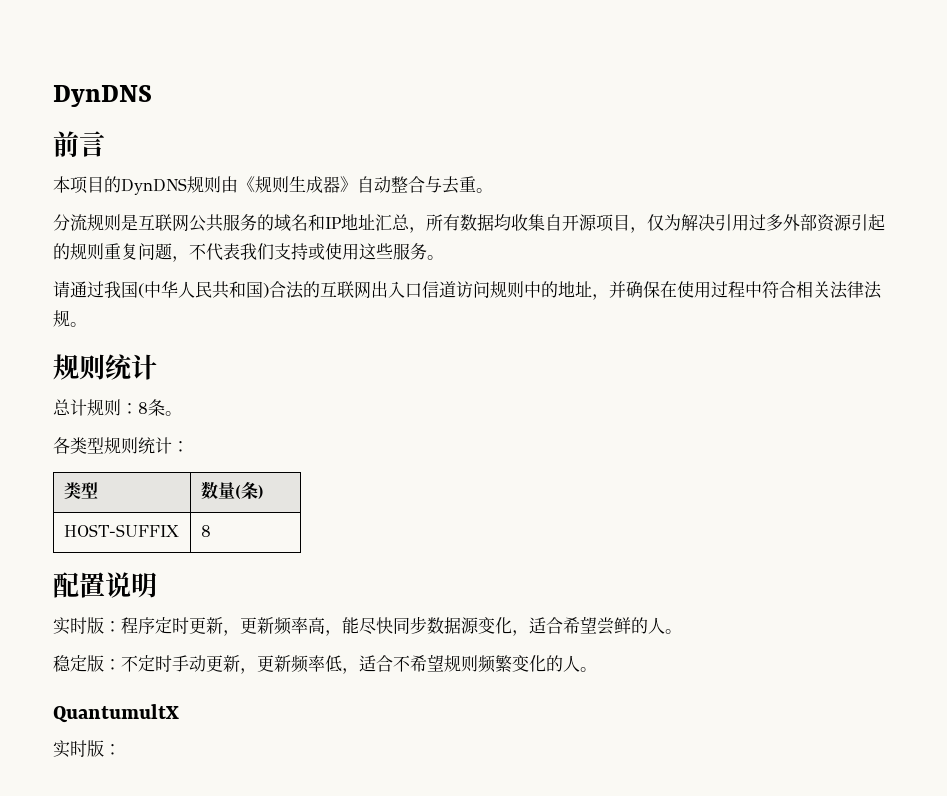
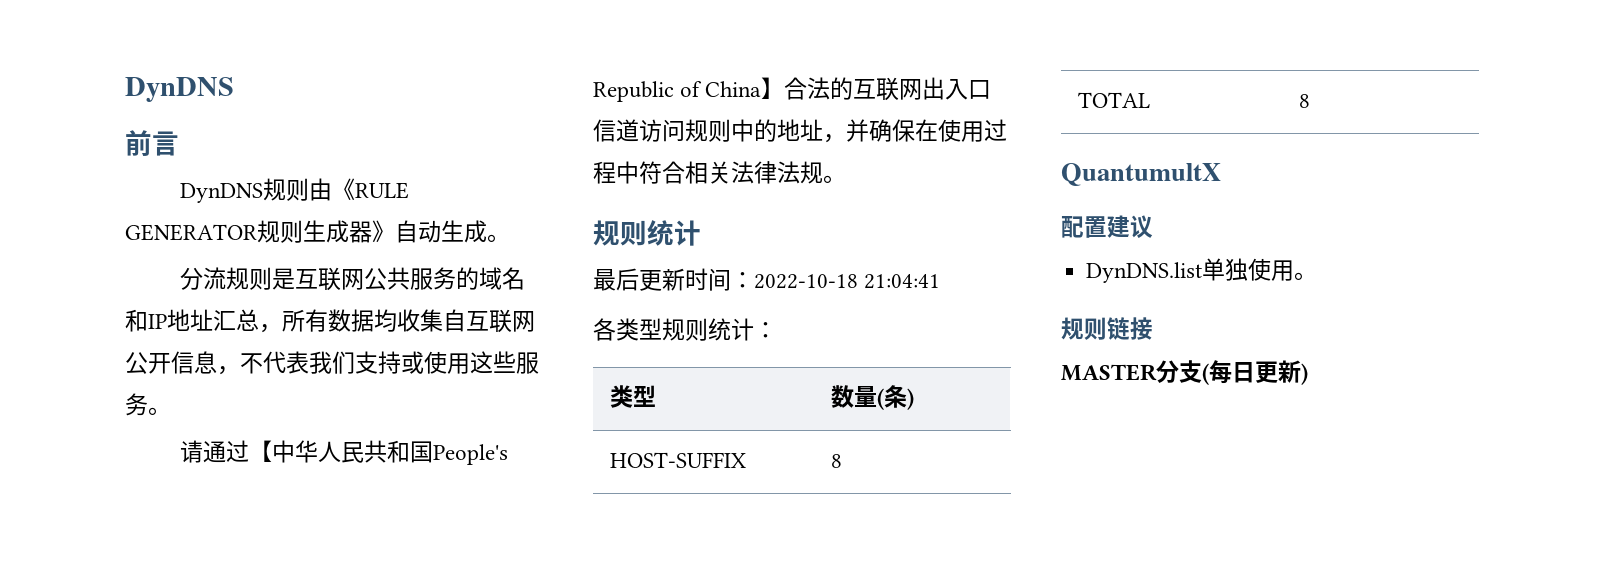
- 本项目的DynDNS规则由《规则生成器》自动整合与去重。
+ DynDNS规则由《RULE GENERATOR规则生成器》自动生成。
- 分流规则是互联网公共服务的域名和IP地址汇总，所有数据均收集自开源项目，仅为解决引用过多外部资源引起的规则重复问题，不代表我们支持或使用这些服务。
+ 分流规则是互联网公共服务的域名和IP地址汇总，所有数据均收集自互联网公开信息，不代表我们支持或使用这些服务。
- 请通过我国(中华人民共和国)合法的互联网出入口信道访问规则中的地址，并确保在使用过程中符合相关法律法规。
+ 请通过【中华人民共和国People's Republic of China】合法的互联网出入口信道访问规则中的地址，并确保在使用过程中符合相关法律法规。
- 总计规则：8条。
+ 最后更新时间：2022-10-18 21:04:41
- 配置说明
- 实时版：程序定时更新，更新频率高，能尽快同步数据源变化，适合希望尝鲜的人。
- 稳定版：不定时手动更新，更新频率低，适合不希望规则频繁变化的人。
+ TOTAL | 8
  QuantumultX
- 实时版：
+ 配置建议
+ DynDNS.list单独使用。
+ 规则链接
+ MASTER分支(每日更新)

